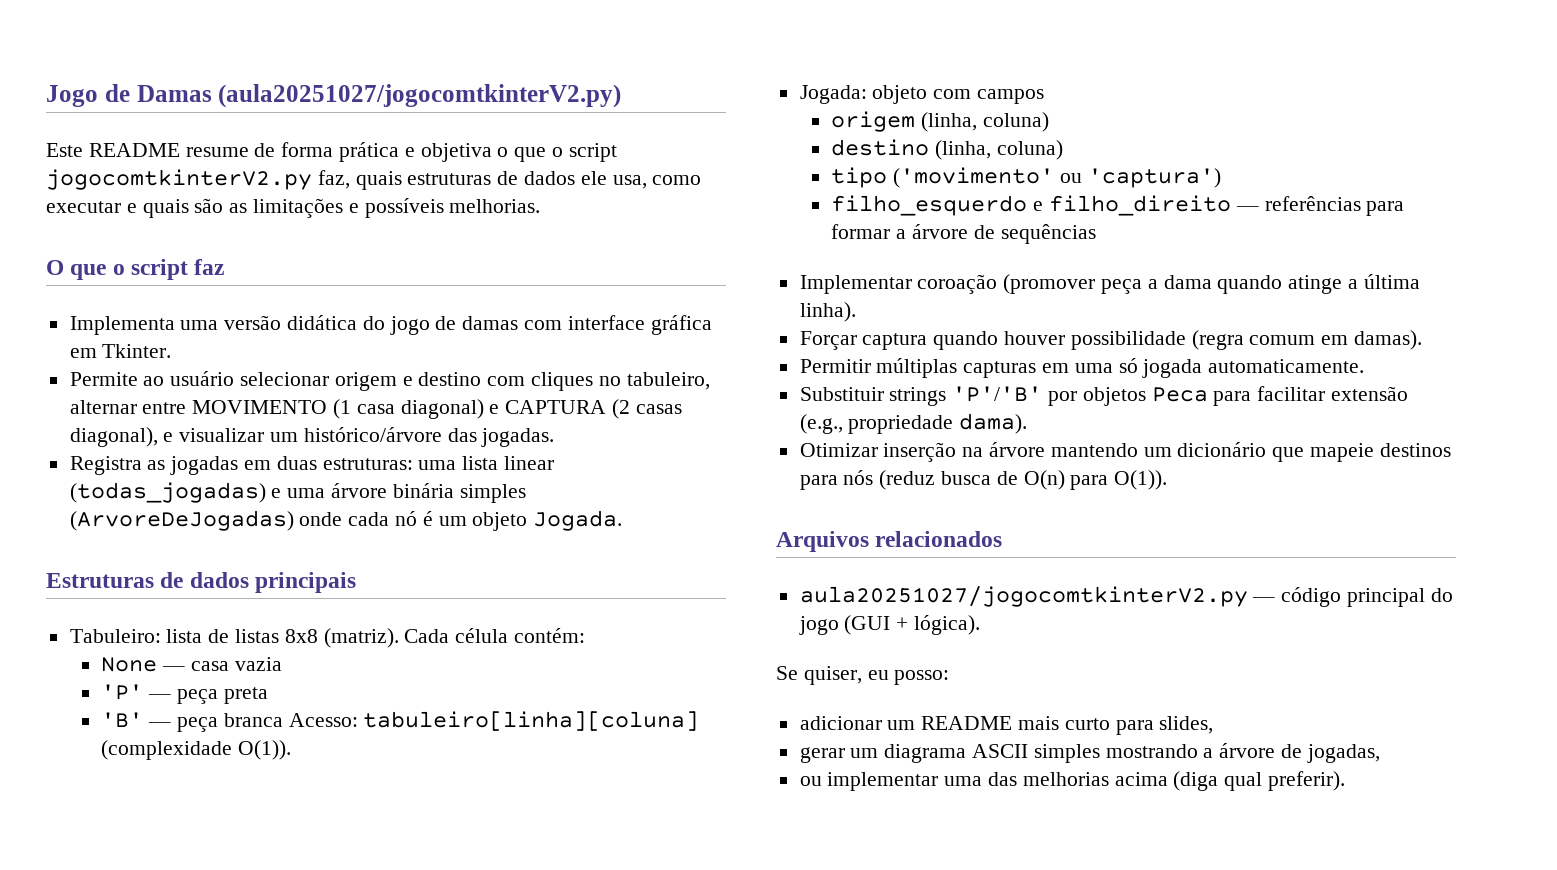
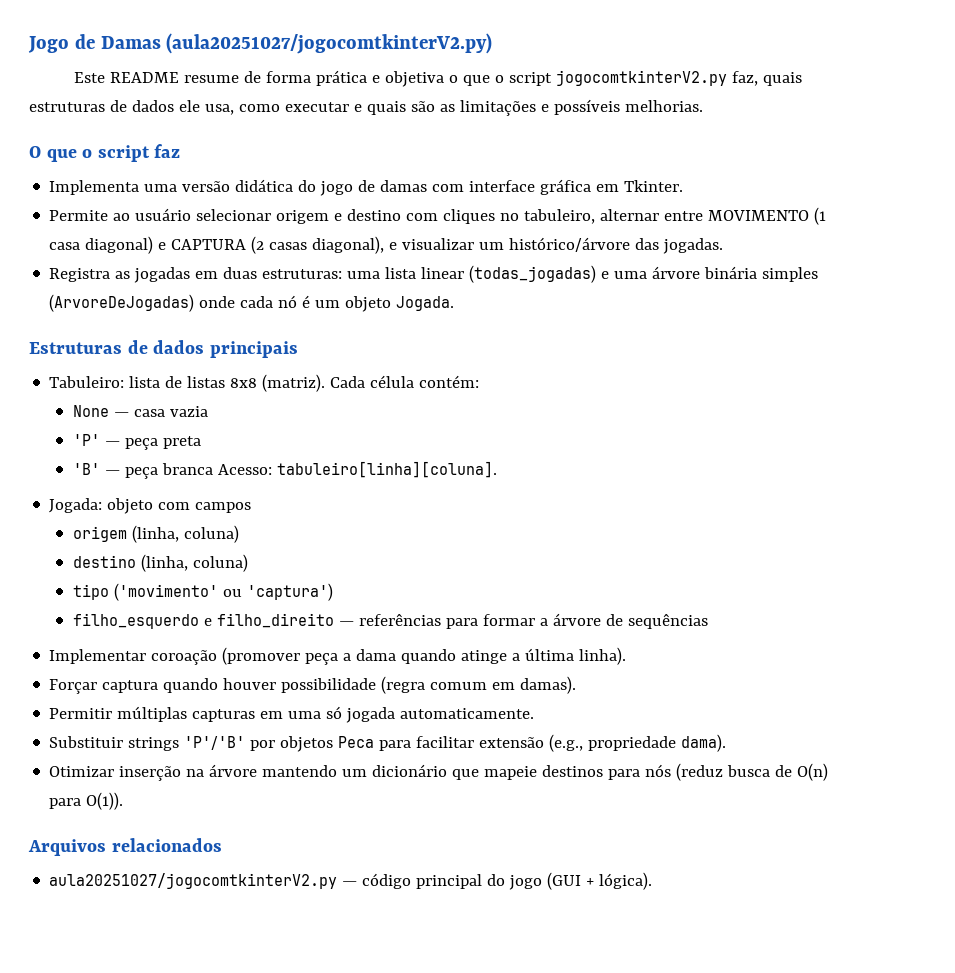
- 'B' — peça branca Acesso: tabuleiro[linha][coluna] (complexidade O(1)).
+ 'B' — peça branca Acesso: tabuleiro[linha][coluna].
- Se quiser, eu posso:
- adicionar um README mais curto para slides,
- gerar um diagrama ASCII simples mostrando a árvore de jogadas,
- ou implementar uma das melhorias acima (diga qual preferir).

